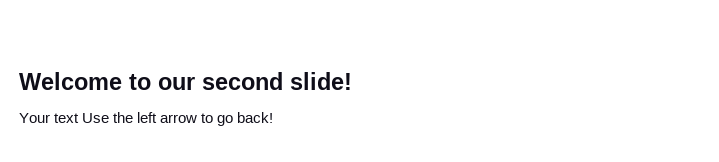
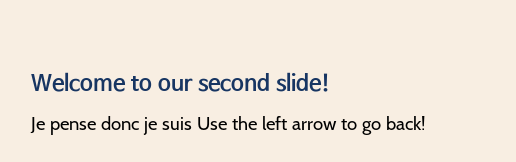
- Your text Use the left arrow to go back!
+ Je pense donc je suis Use the left arrow to go back!

